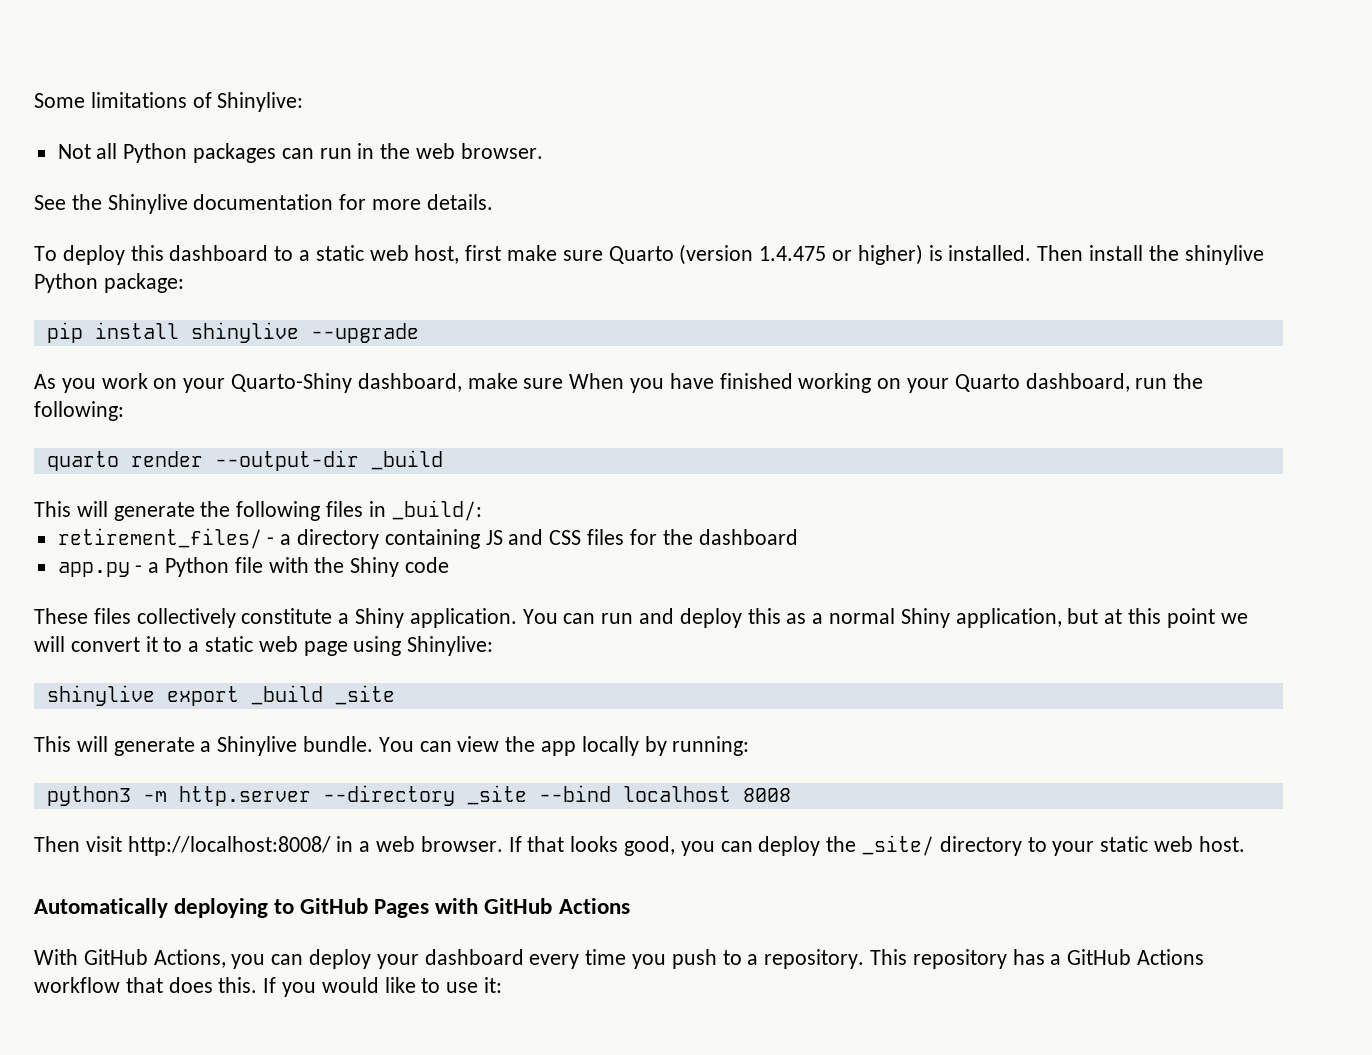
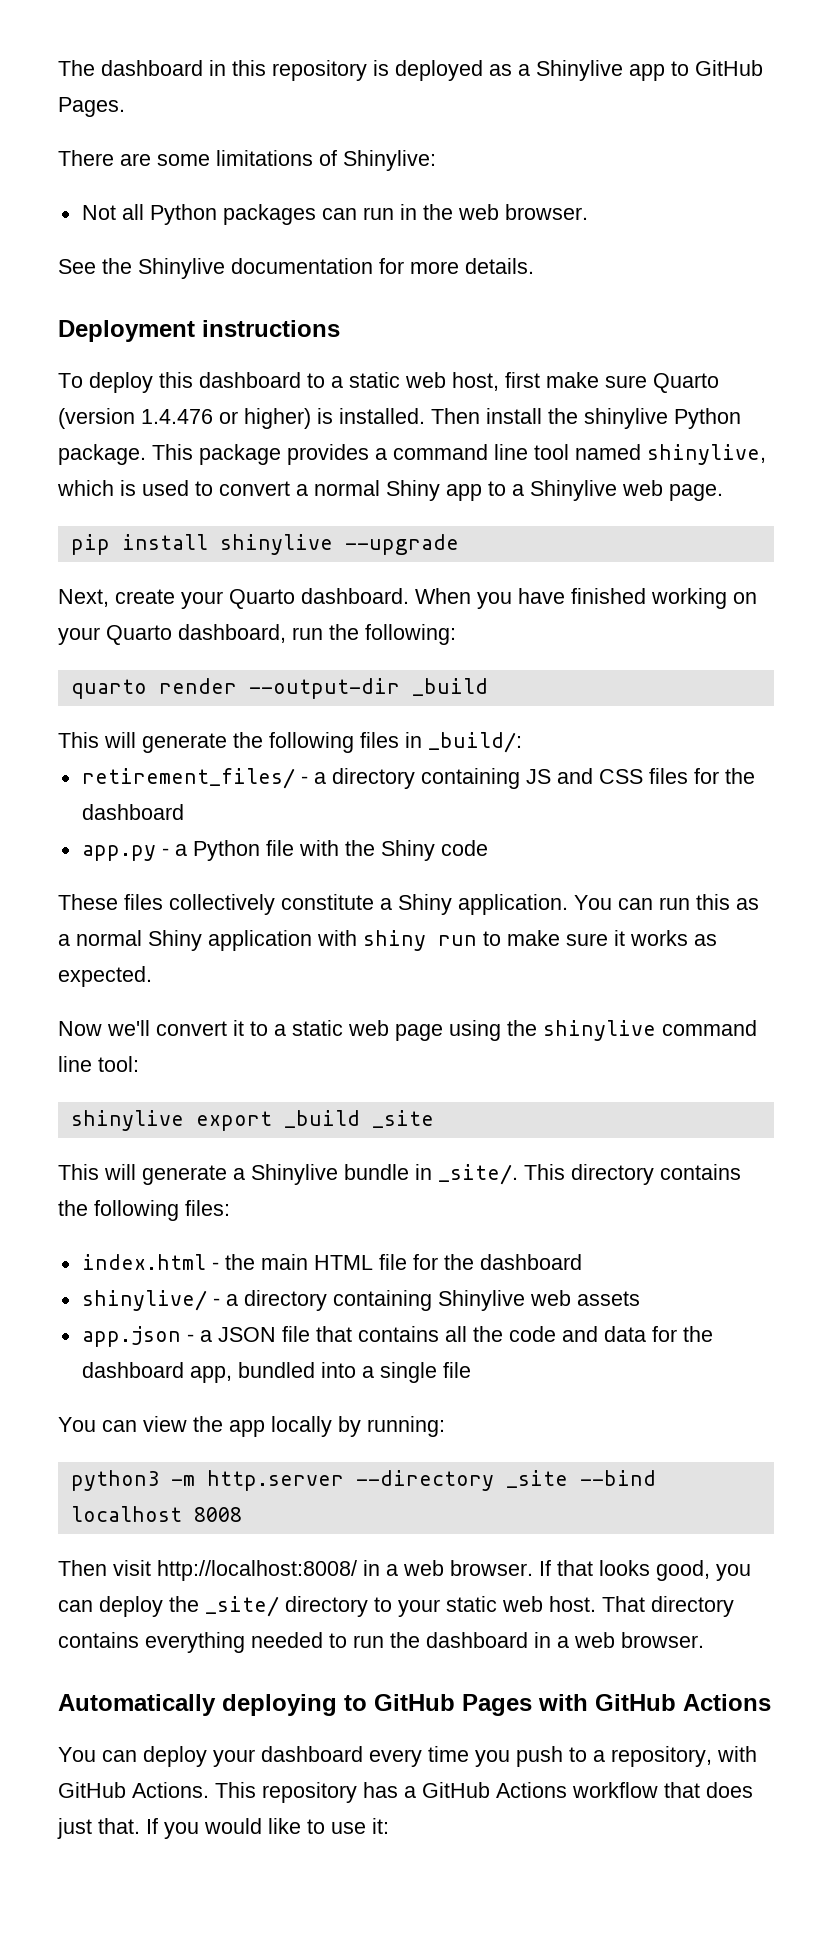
- Some limitations of Shinylive:
+ The dashboard in this repository is deployed as a Shinylive app to GitHub Pages.
+ There are some limitations of Shinylive:
+ Deployment instructions
- To deploy this dashboard to a static web host, first make sure Quarto (version 1.4.475 or higher) is installed.
+ To deploy this dashboard to a static web host, first make sure Quarto (version 1.4.476 or higher) is installed.
- Then install the shinylive Python package:
+ Then install the shinylive Python package. This package provides a command line tool named shinylive, which is used to convert a normal Shiny app to a Shinylive web page.
  pip install shinylive --upgrade
- As you work on your Quarto-Shiny dashboard, make sure When you have finished working on your Quarto dashboard, run the following:
+ Next, create your Quarto dashboard. When you have finished working on your Quarto dashboard, run the following:
- You can run and deploy this as a normal Shiny application, but at this point we will convert it to a static web page using Shinylive:
+ You can run this as a normal Shiny application with shiny run to make sure it works as expected.
+ Now we'll convert it to a static web page using the shinylive command line tool:
- This will generate a Shinylive bundle. You can view the app locally by running:
+ This will generate a Shinylive bundle in _site/. This directory contains the following files:
+ index.html - the main HTML file for the dashboard
+ shinylive/ - a directory containing Shinylive web assets
+ app.json - a JSON file that contains all the code and data for the dashboard app, bundled into a single file
+ You can view the app locally by running:
+ That directory contains everything needed to run the dashboard in a web browser.
- With GitHub Actions, you can deploy your dashboard every time you push to a repository.
+ You can deploy your dashboard every time you push to a repository, with GitHub Actions.
- This repository has a GitHub Actions workflow that does this.
+ This repository has a GitHub Actions workflow that does just that.

